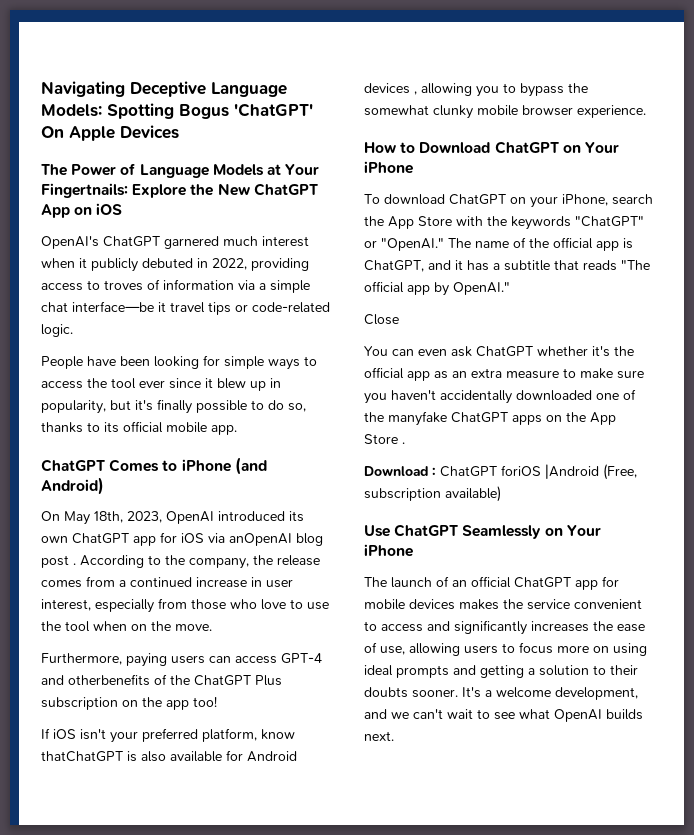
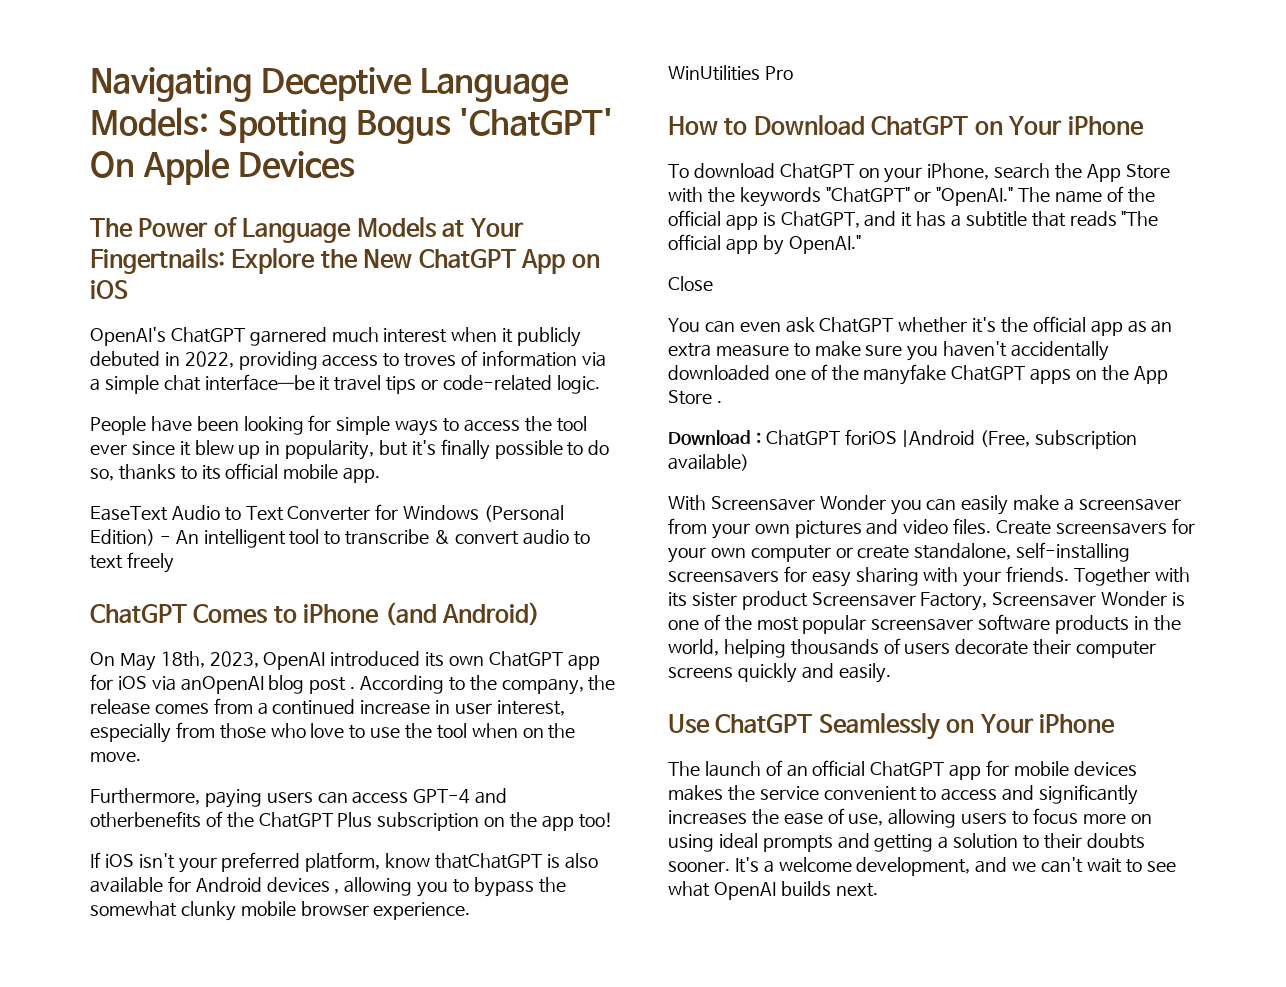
+ EaseText Audio to Text Converter for Windows (Personal Edition) - An intelligent tool to transcribe & convert audio to text freely
+ WinUtilities Pro
+ With Screensaver Wonder you can easily make a screensaver from your own pictures and video files. Create screensavers for your own computer or create standalone, self-installing screensavers for easy sharing with your friends. Together with its sister product Screensaver Factory, Screensaver Wonder is one of the most popular screensaver software products in the world, helping thousands of users decorate their computer screens quickly and easily.

